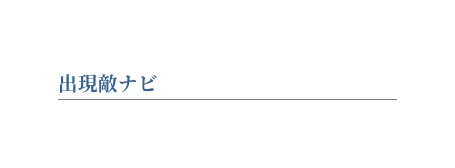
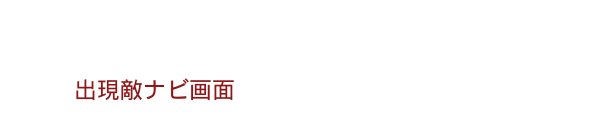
- 出現敵ナビ
+ 出現敵ナビ画面

